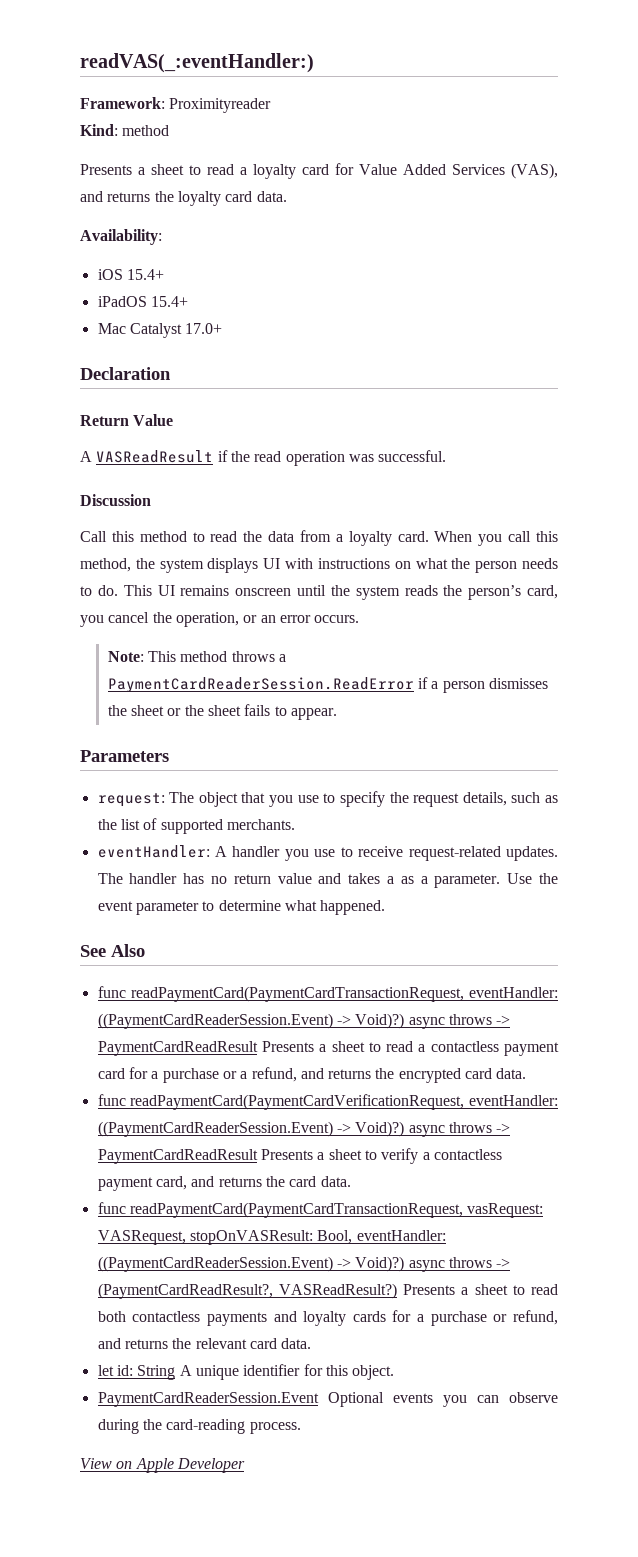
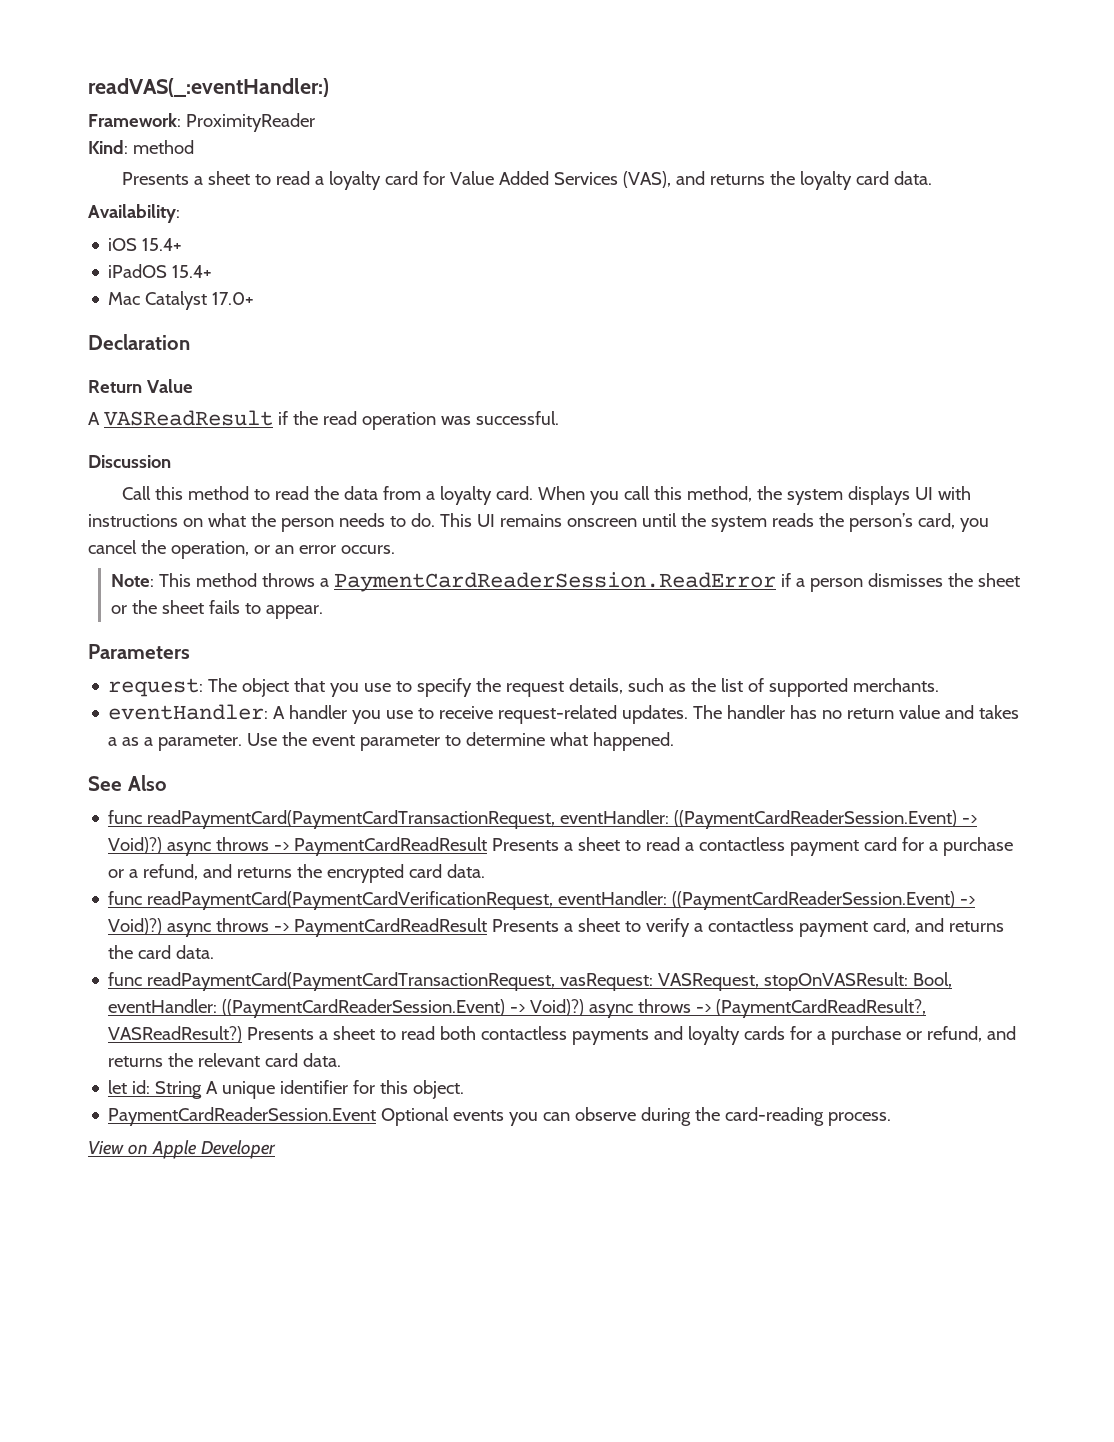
- Framework: Proximityreader
+ Framework: ProximityReader

